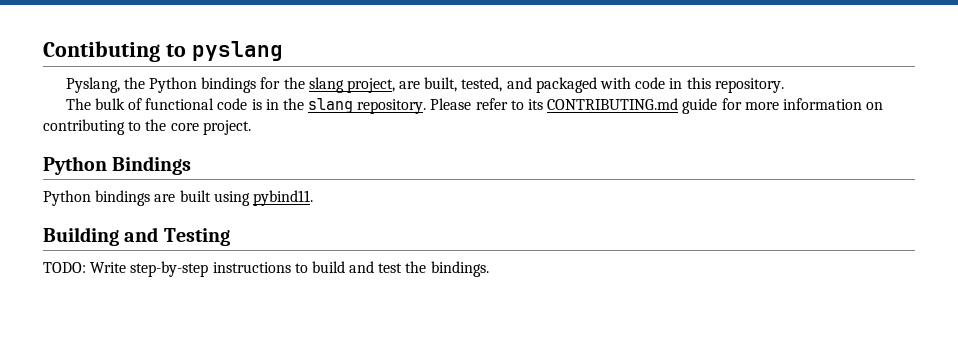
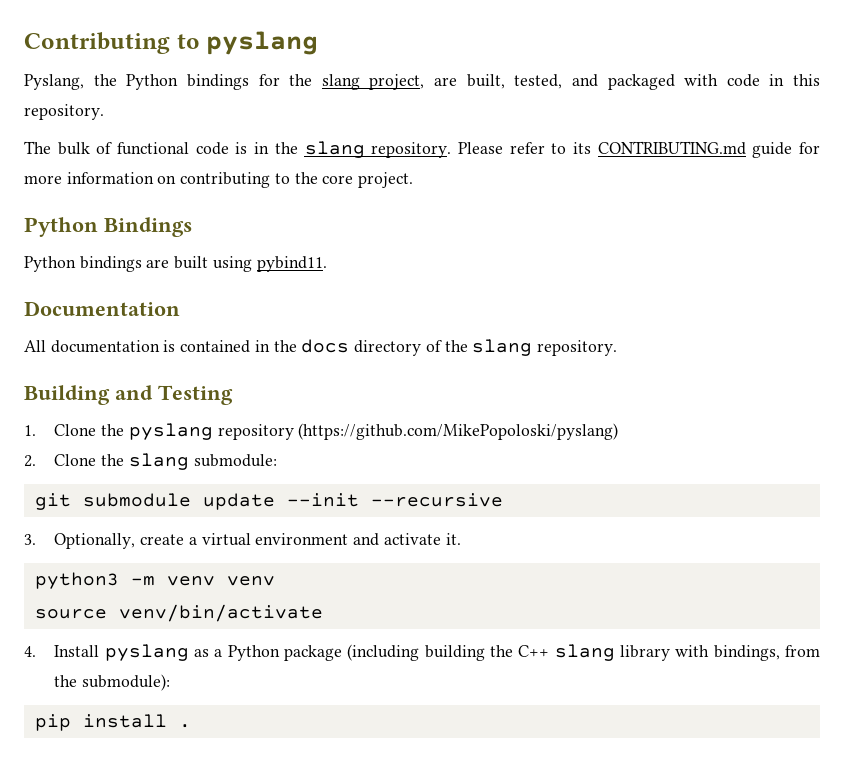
- Contibuting to pyslang
+ Contributing to pyslang
+ Documentation
+ All documentation is contained in the docs directory of the slang repository.
  Building and Testing
- TODO: Write step-by-step instructions to build and test the bindings.
+ 1. Clone the pyslang repository (https://github.com/MikePopoloski/pyslang)
+ 2. Clone the slang submodule:
+ git submodule update --init --recursive
+ 3. Optionally, create a virtual environment and activate it.
+ python3 -m venv venv
+ source venv/bin/activate
+ 4. Install pyslang as a Python package (including building the C++ slang library with bindings, from the submodule):
+ pip install .

